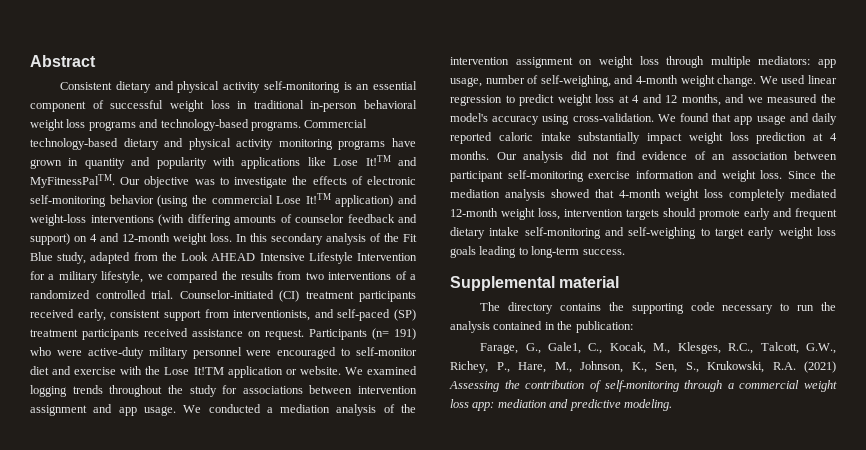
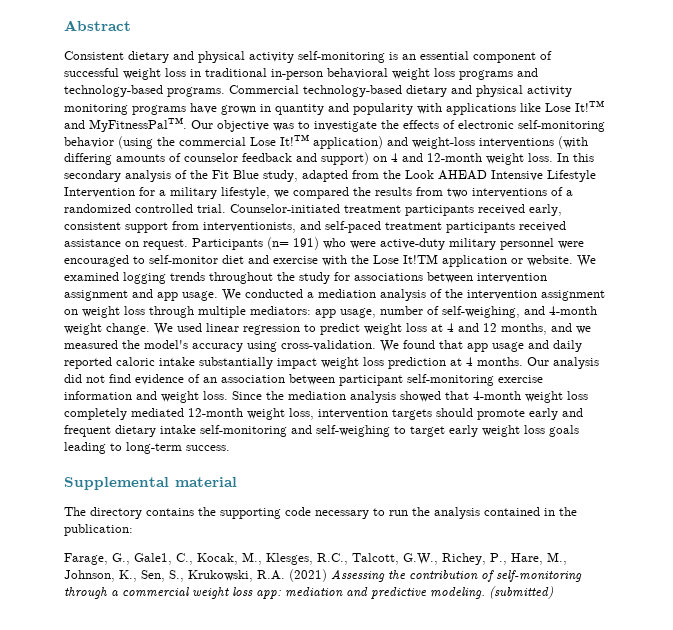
- Counselor-initiated (CI) treatment participants received early, consistent support from interventionists, and self-paced (SP) treatment participants received assistance on request.
+ Counselor-initiated treatment participants received early, consistent support from interventionists, and self-paced treatment participants received assistance on request.
+ (submitted)

